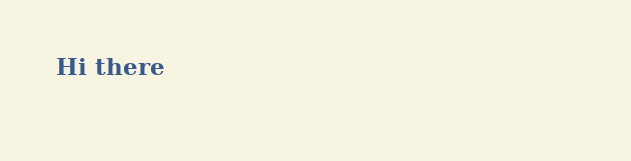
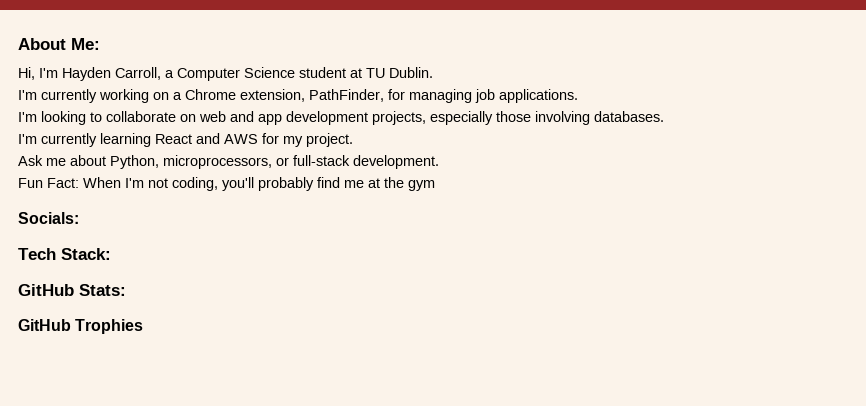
- Hi there
+ About Me:
+ Hi, I'm Hayden Carroll, a Computer Science student at TU Dublin.
+ I'm currently working on a Chrome extension, PathFinder, for managing job applications.
+ I'm looking to collaborate on web and app development projects, especially those involving databases.
+ I'm currently learning React and AWS for my project.
+ Ask me about Python, microprocessors, or full-stack development.
+ Fun Fact: When I'm not coding, you'll probably find me at the gym
+ Socials:
+ Tech Stack:
+ GitHub Stats:
+ GitHub Trophies

